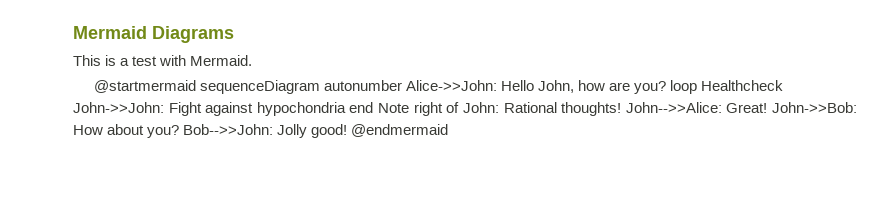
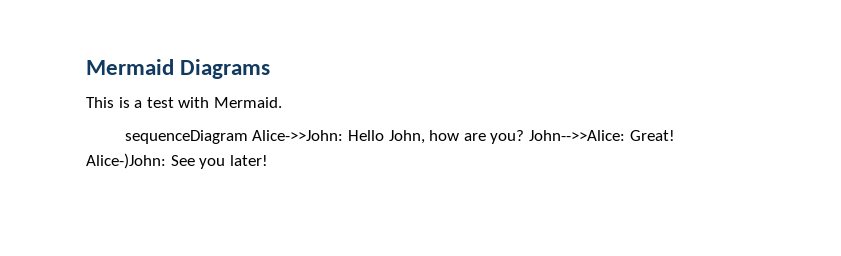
- @startmermaid sequenceDiagram autonumber Alice->>John: Hello John, how are you? loop Healthcheck John->>John: Fight against hypochondria end Note right of John: Rational thoughts! John-->>Alice: Great! John->>Bob: How about you? Bob-->>John: Jolly good! @endmermaid
+ sequenceDiagram Alice->>John: Hello John, how are you? John-->>Alice: Great! Alice-)John: See you later!

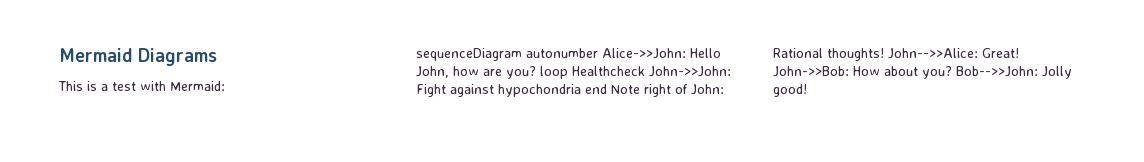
- This is a test with Mermaid.
+ This is a test with Mermaid:
- sequenceDiagram Alice->>John: Hello John, how are you? John-->>Alice: Great! Alice-)John: See you later!
+ sequenceDiagram autonumber Alice->>John: Hello John, how are you? loop Healthcheck John->>John: Fight against hypochondria end Note right of John: Rational thoughts! John-->>Alice: Great! John->>Bob: How about you? Bob-->>John: Jolly good!

